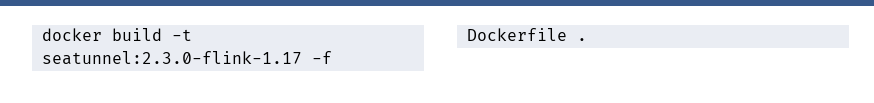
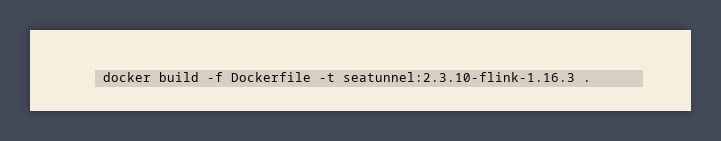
- docker build -t seatunnel:2.3.0-flink-1.17 -f Dockerfile .
+ docker build -f Dockerfile -t seatunnel:2.3.10-flink-1.16.3 .

